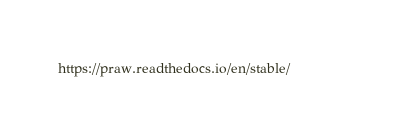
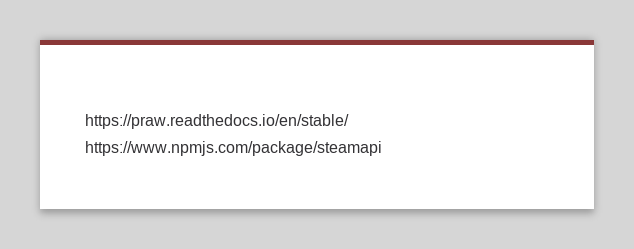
- https://praw.readthedocs.io/en/stable/
+ https://praw.readthedocs.io/en/stable/ https://www.npmjs.com/package/steamapi

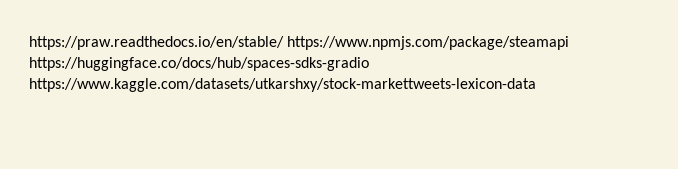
- https://praw.readthedocs.io/en/stable/ https://www.npmjs.com/package/steamapi
+ https://praw.readthedocs.io/en/stable/ https://www.npmjs.com/package/steamapi https://huggingface.co/docs/hub/spaces-sdks-gradio https://www.kaggle.com/datasets/utkarshxy/stock-markettweets-lexicon-data

